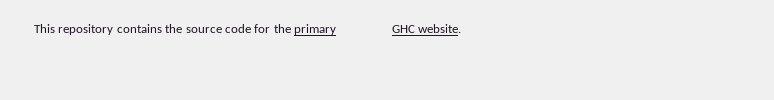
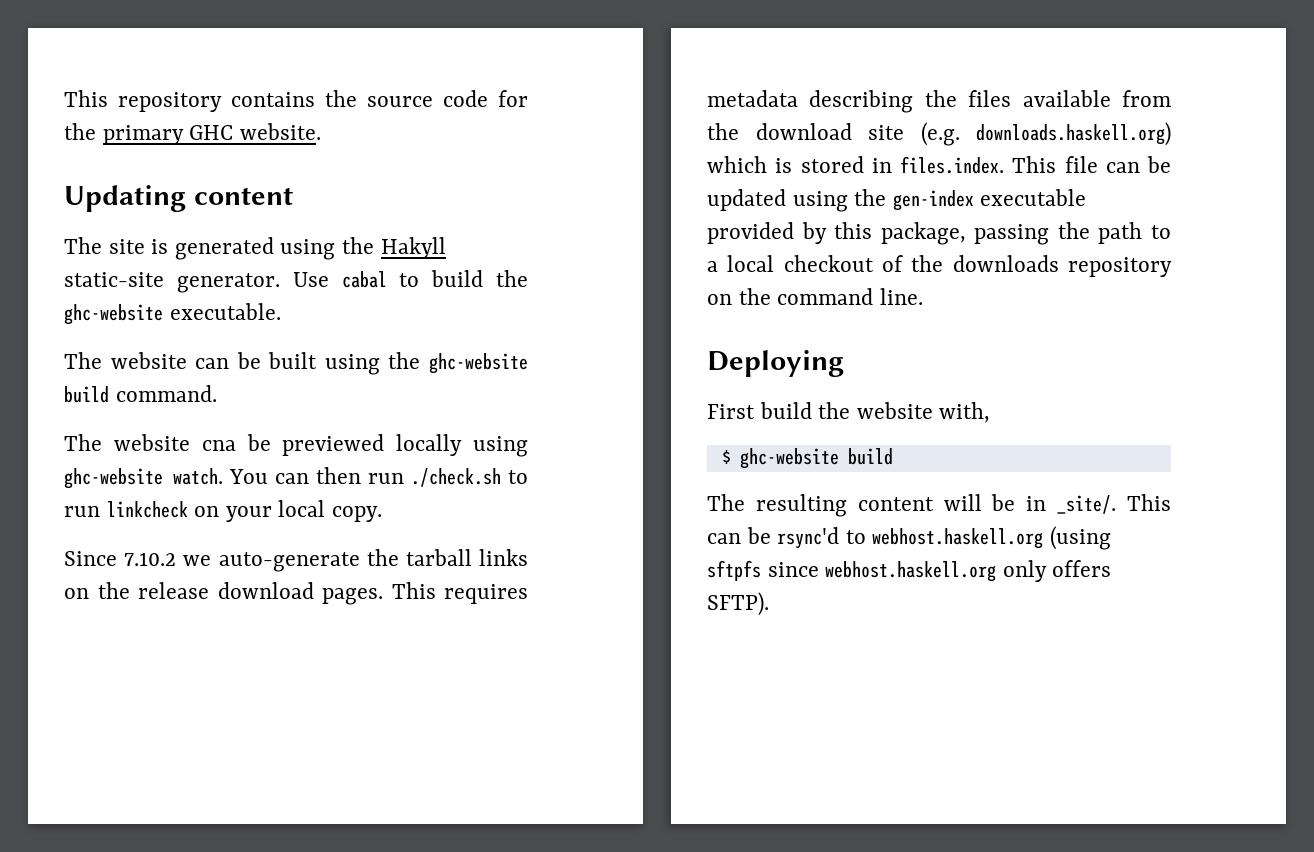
+ Updating content
+ The site is generated using the Hakyll static-site generator. Use cabal to build the ghc-website executable.
+ The website can be built using the ghc-website build command.
+ The website cna be previewed locally using ghc-website watch. You can then run ./check.sh to run linkcheck on your local copy.
+ Since 7.10.2 we auto-generate the tarball links on the release download pages. This requires metadata describing the files available from the download site (e.g. downloads.haskell.org) which is stored in files.index. This file can be updated using the gen-index executable provided by this package, passing the path to a local checkout of the downloads repository on the command line.
+ Deploying
+ First build the website with,
+ $ ghc-website build
+ The resulting content will be in _site/. This can be rsync'd to webhost.haskell.org (using sftpfs since webhost.haskell.org only offers SFTP).

